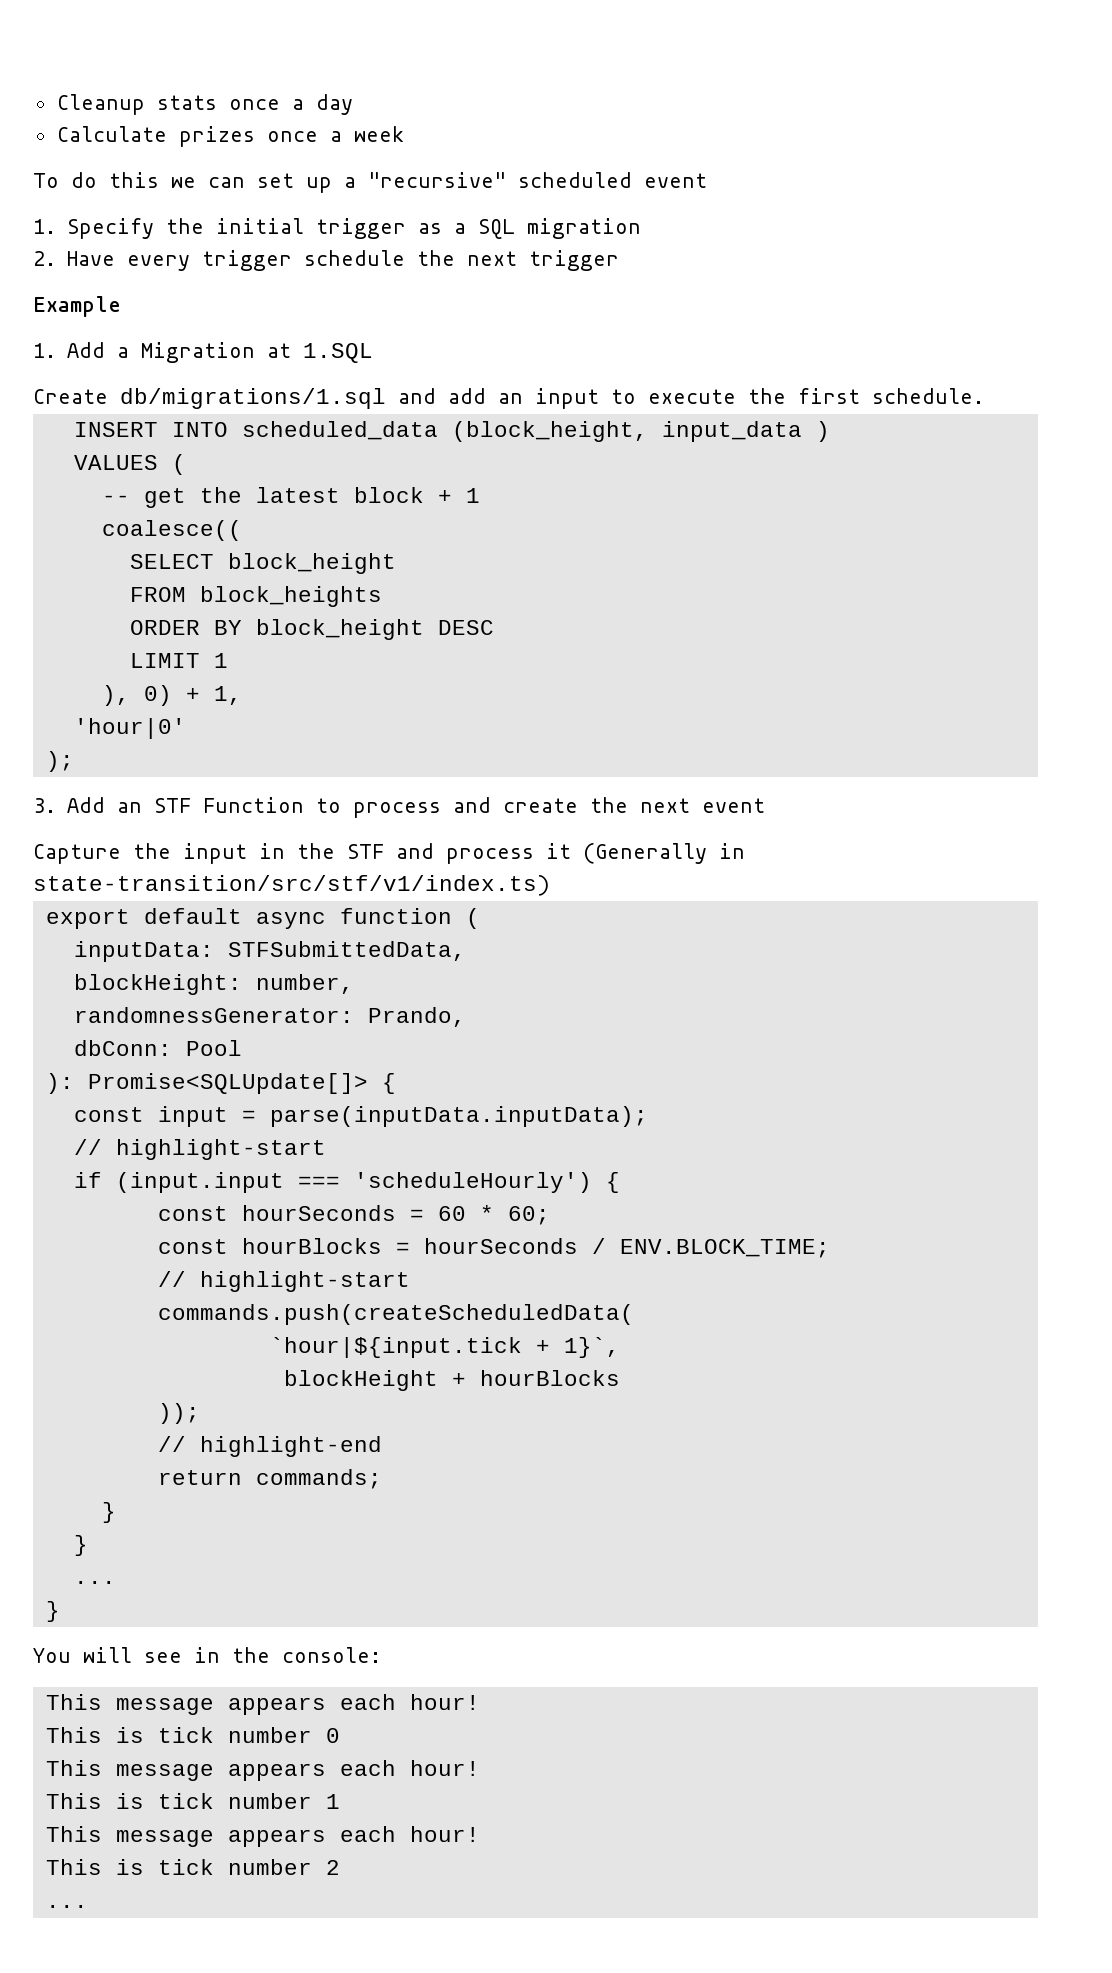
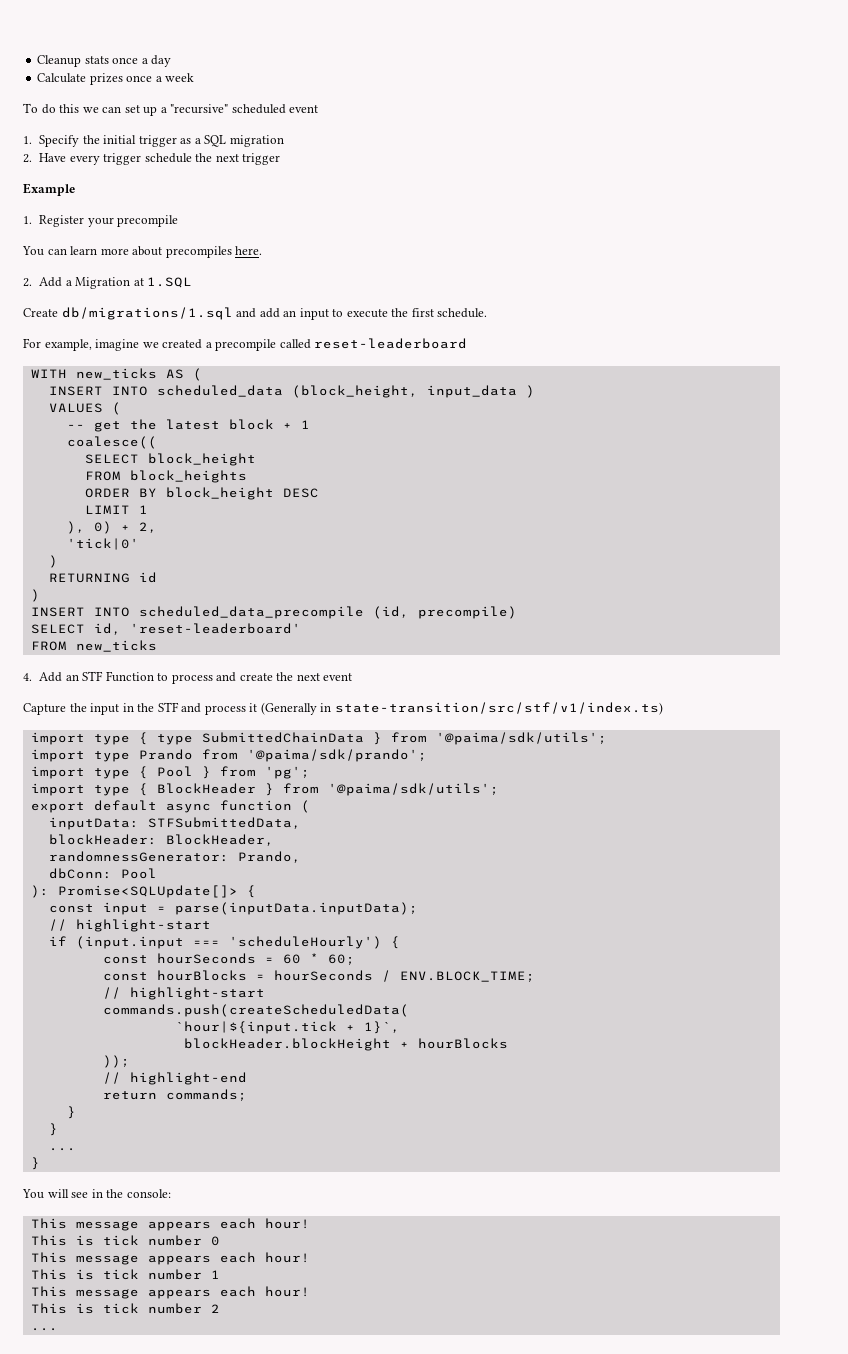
- 1. Add a Migration at 1.SQL
+ 1. Register your precompile
+ You can learn more about precompiles here.
+ 2. Add a Migration at 1.SQL
+ For example, imagine we created a precompile called reset-leaderboard
+ WITH new_ticks AS (
- ), 0) + 1,
- 'hour|0'
- );
- 3. Add an STF Function to process and create the next event
+ ), 0) + 2,
+ 'tick|0'
+ )
+ RETURNING id
+ )
+ INSERT INTO scheduled_data_precompile (id, precompile)
+ SELECT id, 'reset-leaderboard'
+ FROM new_ticks
+ 4. Add an STF Function to process and create the next event
+ import type { type SubmittedChainData } from '@paima/sdk/utils';
+ import type Prando from '@paima/sdk/prando';
+ import type { Pool } from 'pg';
+ import type { BlockHeader } from '@paima/sdk/utils';
- blockHeight: number,
+ blockHeader: BlockHeader,
- blockHeight + hourBlocks
+ blockHeader.blockHeight + hourBlocks

